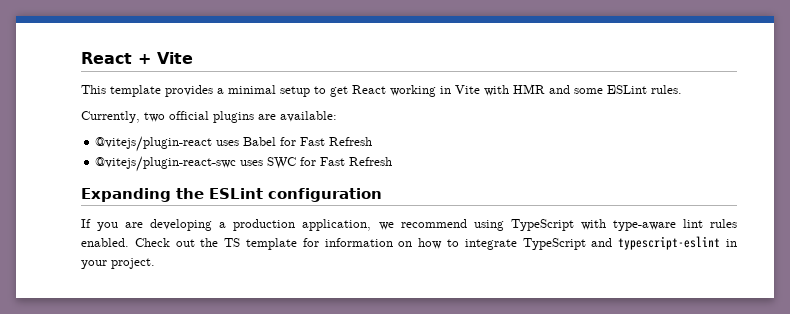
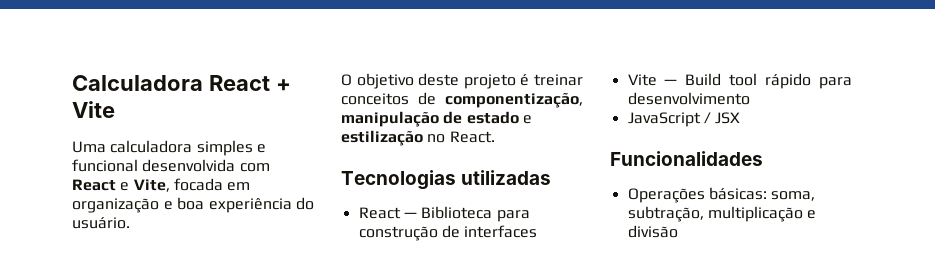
- React + Vite
+ Calculadora React + Vite
- This template provides a minimal setup to get React working in Vite with HMR and some ESLint rules.
- Currently, two official plugins are available:
- @vitejs/plugin-react uses Babel for Fast Refresh
- @vitejs/plugin-react-swc uses SWC for Fast Refresh
- Expanding the ESLint configuration
- If you are developing a production application, we recommend using TypeScript with type-aware lint rules enabled. Check out the TS template for information on how to integrate TypeScript and typescript-eslint in your project.
+ Uma calculadora simples e funcional desenvolvida com React e Vite, focada em organização e boa experiência do usuário.
+ O objetivo deste projeto é treinar conceitos de componentização, manipulação de estado e estilização no React.
+ Tecnologias utilizadas
+ React — Biblioteca para construção de interfaces
+ Vite — Build tool rápido para desenvolvimento
+ JavaScript / JSX
+ Funcionalidades
+ Operações básicas: soma, subtração, multiplicação e divisão

